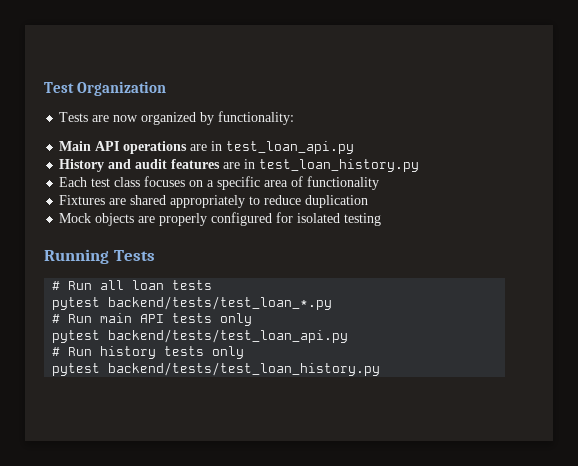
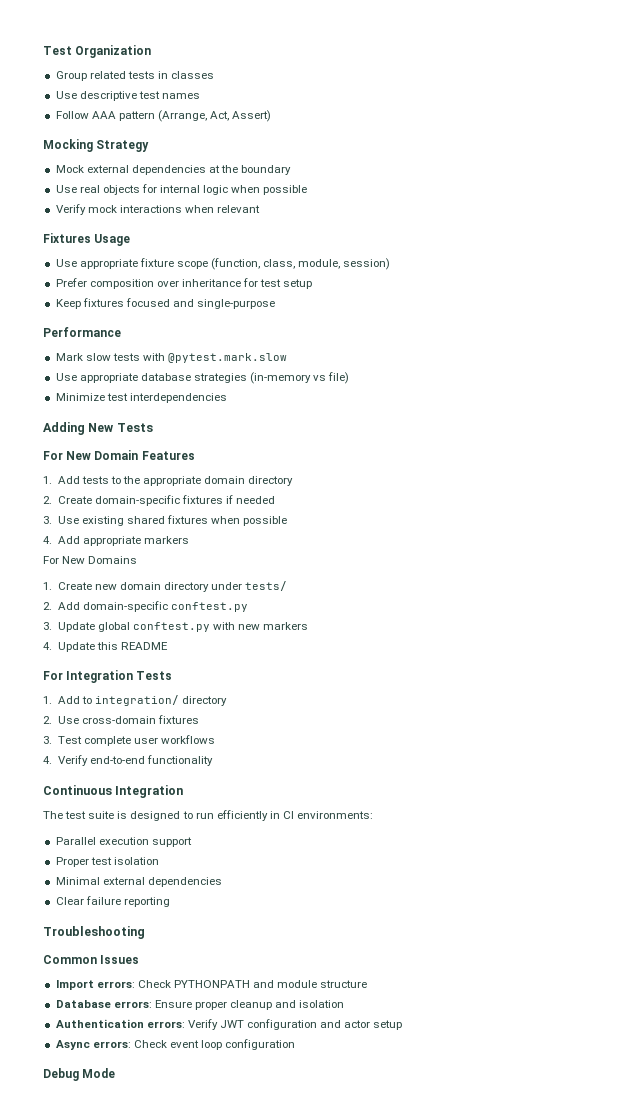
- Tests are now organized by functionality:
- Main API operations are in test_loan_api.py
- History and audit features are in test_loan_history.py
- Each test class focuses on a specific area of functionality
- Fixtures are shared appropriately to reduce duplication
- Mock objects are properly configured for isolated testing
- Running Tests
- # Run all loan tests
- pytest backend/tests/test_loan_*.py
- # Run main API tests only
- pytest backend/tests/test_loan_api.py
- # Run history tests only
- pytest backend/tests/test_loan_history.py
+ Group related tests in classes
+ Use descriptive test names
+ Follow AAA pattern (Arrange, Act, Assert)
+ Mocking Strategy
+ Mock external dependencies at the boundary
+ Use real objects for internal logic when possible
+ Verify mock interactions when relevant
+ Fixtures Usage
+ Use appropriate fixture scope (function, class, module, session)
+ Prefer composition over inheritance for test setup
+ Keep fixtures focused and single-purpose
+ Performance
+ Mark slow tests with @pytest.mark.slow
+ Use appropriate database strategies (in-memory vs file)
+ Minimize test interdependencies
+ Adding New Tests
+ For New Domain Features
+ 1. Add tests to the appropriate domain directory
+ 2. Create domain-specific fixtures if needed
+ 3. Use existing shared fixtures when possible
+ 4. Add appropriate markers
+ For New Domains
+ 1. Create new domain directory under tests/
+ 2. Add domain-specific conftest.py
+ 3. Update global conftest.py with new markers
+ 4. Update this README
+ For Integration Tests
+ 1. Add to integration/ directory
+ 2. Use cross-domain fixtures
+ 3. Test complete user workflows
+ 4. Verify end-to-end functionality
+ Continuous Integration
+ The test suite is designed to run efficiently in CI environments:
+ Parallel execution support
+ Proper test isolation
+ Minimal external dependencies
+ Clear failure reporting
+ Troubleshooting
+ Common Issues
+ Import errors: Check PYTHONPATH and module structure
+ Database errors: Ensure proper cleanup and isolation
+ Authentication errors: Verify JWT configuration and actor setup
+ Async errors: Check event loop configuration
+ Debug Mode

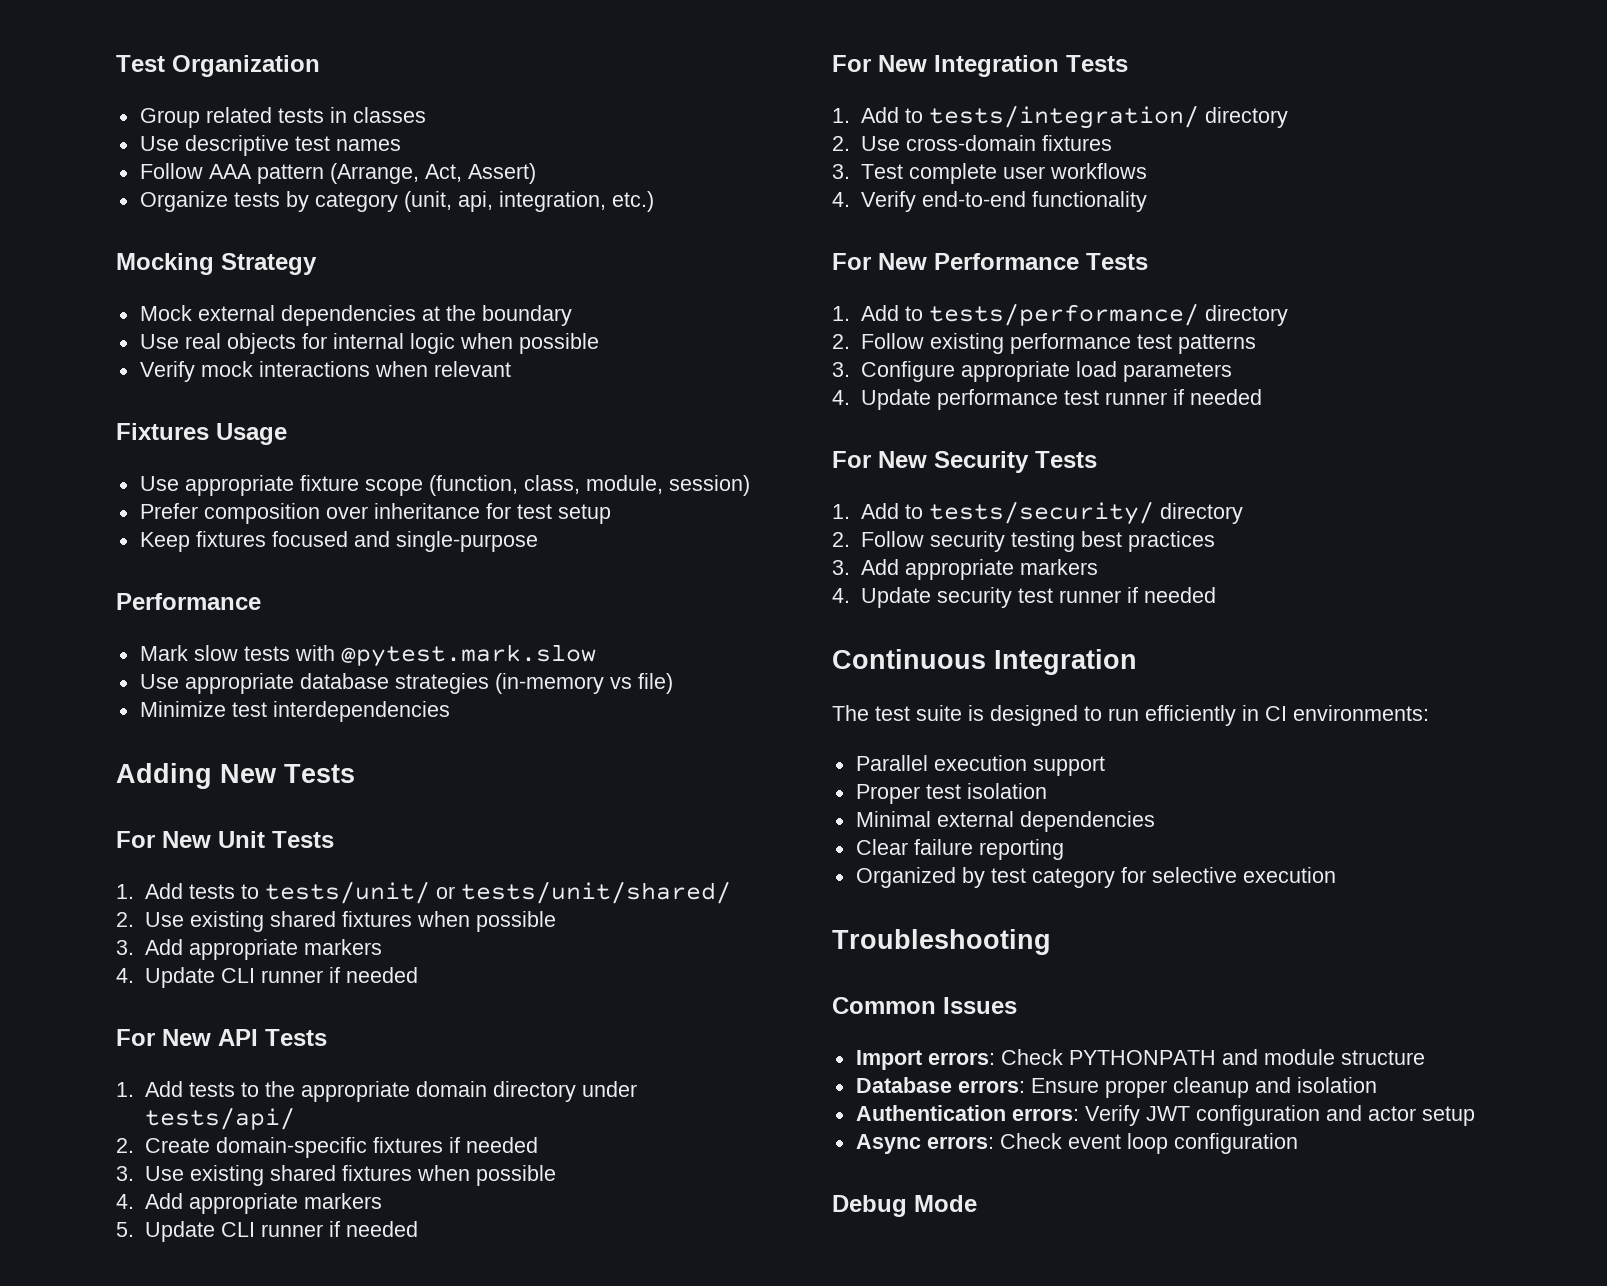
+ Organize tests by category (unit, api, integration, etc.)
- For New Domain Features
+ For New Unit Tests
+ 1. Add tests to tests/unit/ or tests/unit/shared/
+ 2. Use existing shared fixtures when possible
+ 3. Add appropriate markers
+ 4. Update CLI runner if needed
+ For New API Tests
- 1. Add tests to the appropriate domain directory
+ 1. Add tests to the appropriate domain directory under tests/api/
- For New Domains
- 1. Create new domain directory under tests/
- 2. Add domain-specific conftest.py
- 3. Update global conftest.py with new markers
- 4. Update this README
- For Integration Tests
+ 5. Update CLI runner if needed
+ For New Integration Tests
- 1. Add to integration/ directory
+ 1. Add to tests/integration/ directory
+ For New Performance Tests
+ 1. Add to tests/performance/ directory
+ 2. Follow existing performance test patterns
+ 3. Configure appropriate load parameters
+ 4. Update performance test runner if needed
+ For New Security Tests
+ 1. Add to tests/security/ directory
+ 2. Follow security testing best practices
+ 3. Add appropriate markers
+ 4. Update security test runner if needed
+ Organized by test category for selective execution

